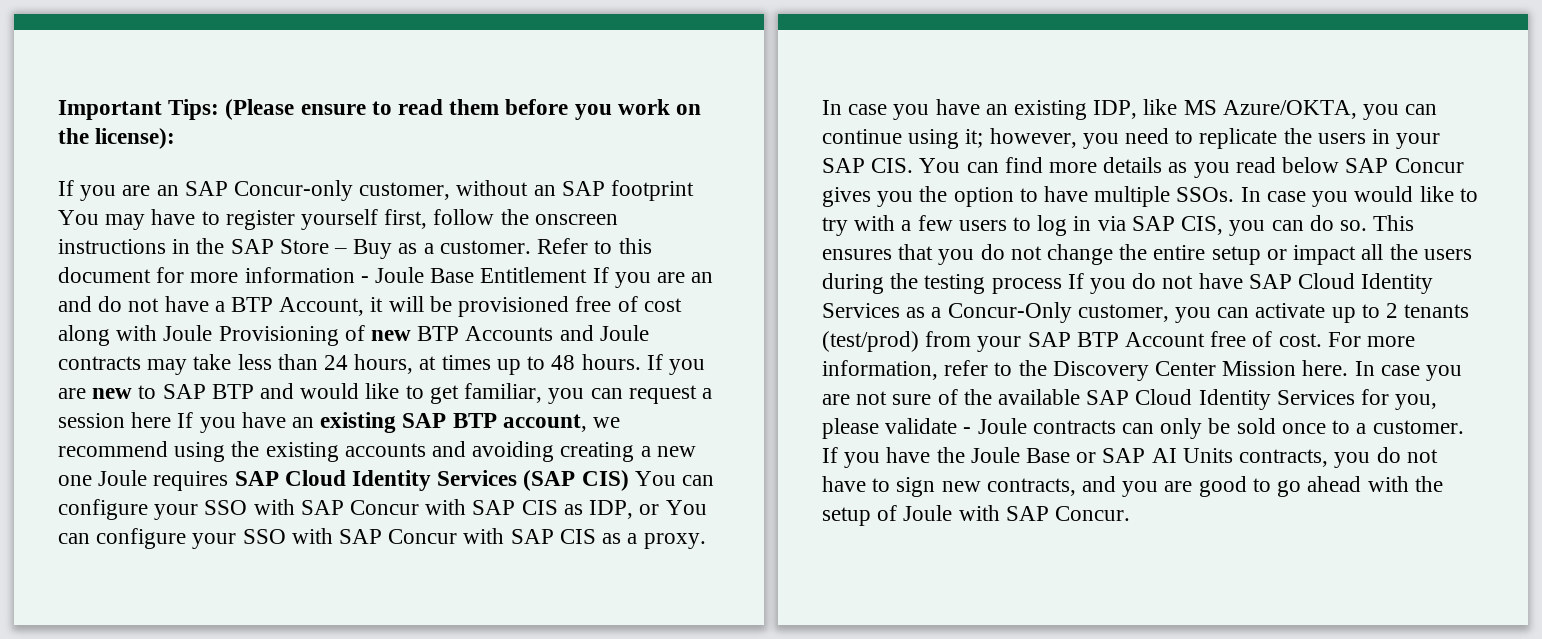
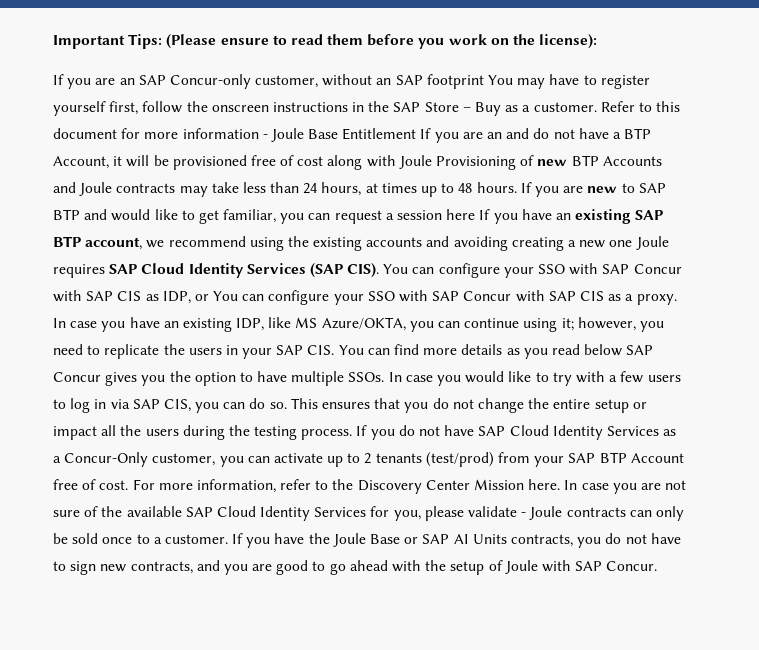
- If you are new to SAP BTP and would like to get familiar, you can request a session here If you have an existing SAP BTP account, we recommend using the existing accounts and avoiding creating a new one Joule requires SAP Cloud Identity Services (SAP CIS) You can configure your SSO with SAP Concur with SAP CIS as IDP, or You can configure your SSO with SAP Concur with SAP CIS as a proxy.
+ If you are new to SAP BTP and would like to get familiar, you can request a session here If you have an existing SAP BTP account, we recommend using the existing accounts and avoiding creating a new one Joule requires SAP Cloud Identity Services (SAP CIS). You can configure your SSO with SAP Concur with SAP CIS as IDP, or You can configure your SSO with SAP Concur with SAP CIS as a proxy.
- This ensures that you do not change the entire setup or impact all the users during the testing process If you do not have SAP Cloud Identity Services as a Concur-Only customer, you can activate up to 2 tenants (test/prod) from your SAP BTP Account free of cost.
+ This ensures that you do not change the entire setup or impact all the users during the testing process. If you do not have SAP Cloud Identity Services as a Concur-Only customer, you can activate up to 2 tenants (test/prod) from your SAP BTP Account free of cost.

